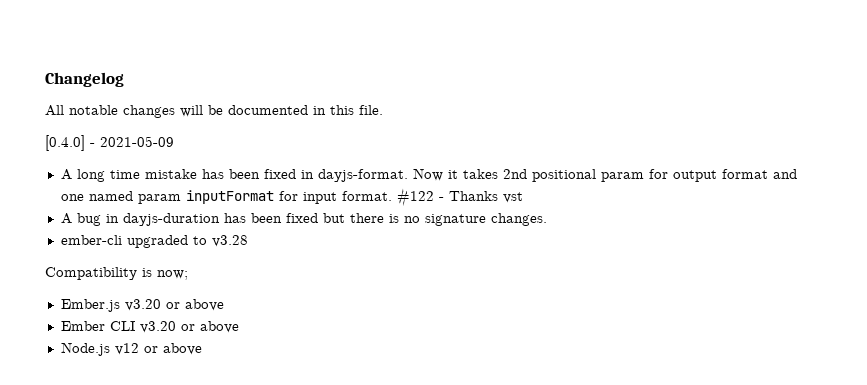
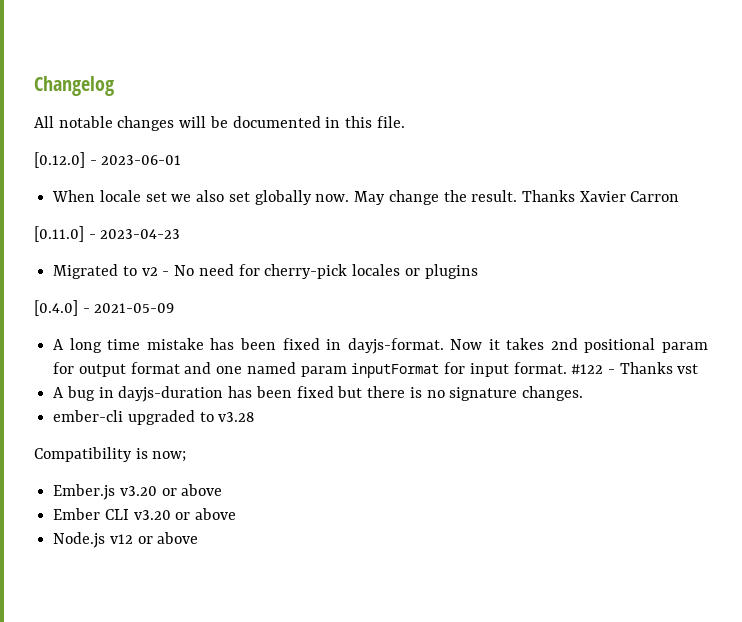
+ [0.12.0] - 2023-06-01
+ When locale set we also set globally now. May change the result. Thanks Xavier Carron
+ [0.11.0] - 2023-04-23
+ Migrated to v2 - No need for cherry-pick locales or plugins

